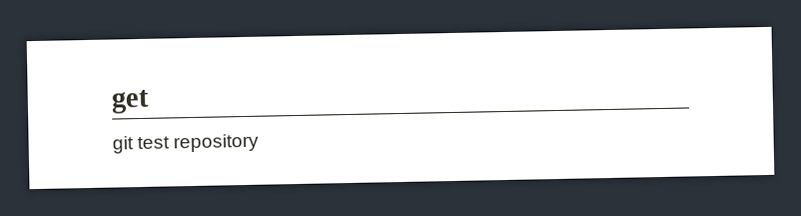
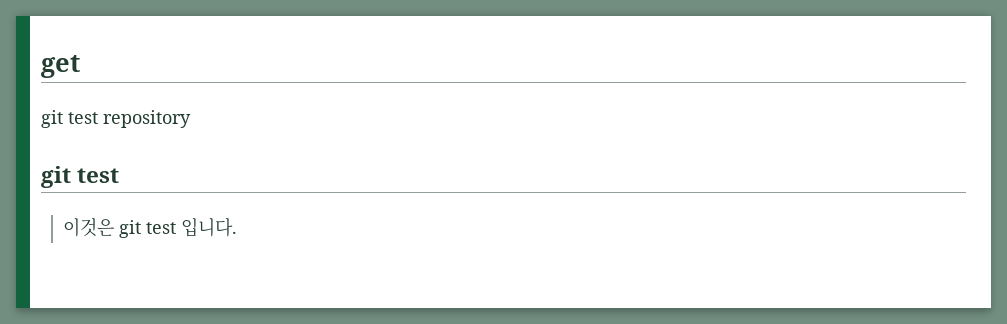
  git test repository
+ git test
+ 이것은 git test 입니다.

